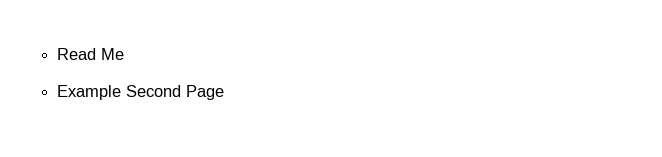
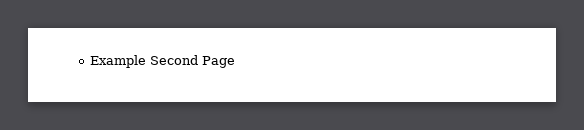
- Read Me

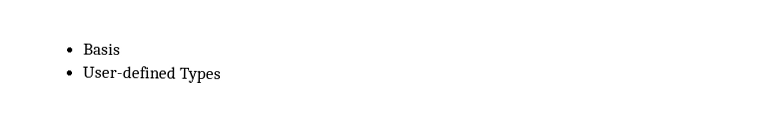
- Example Second Page
+ Basis
+ User-defined Types

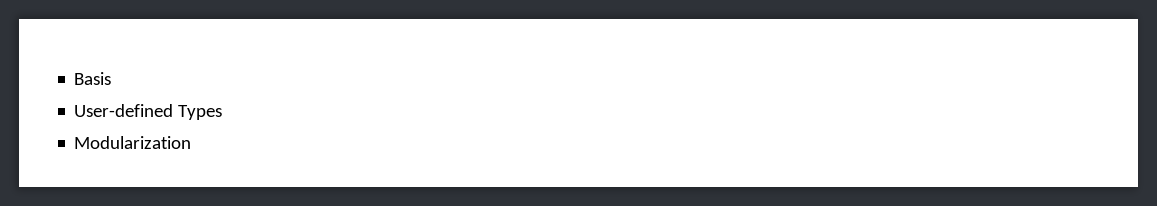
+ Modularization

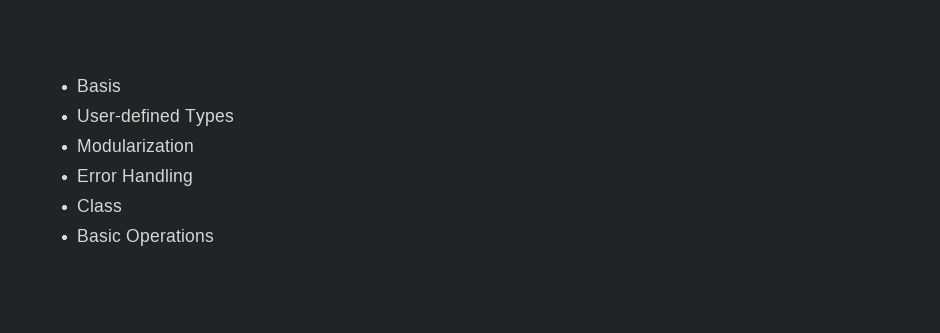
+ Error Handling
+ Class
+ Basic Operations

